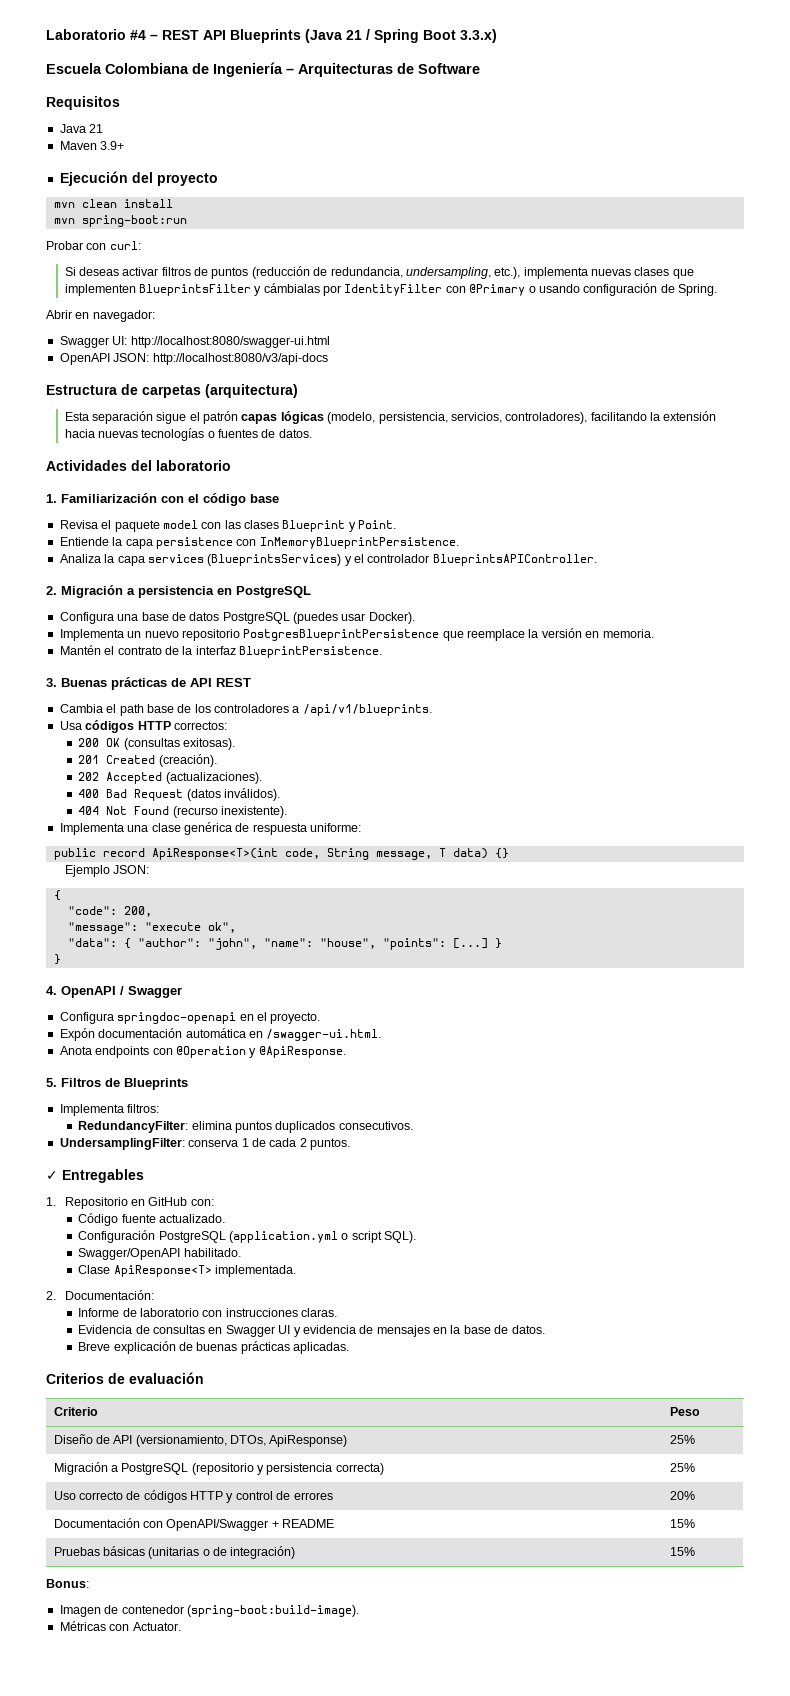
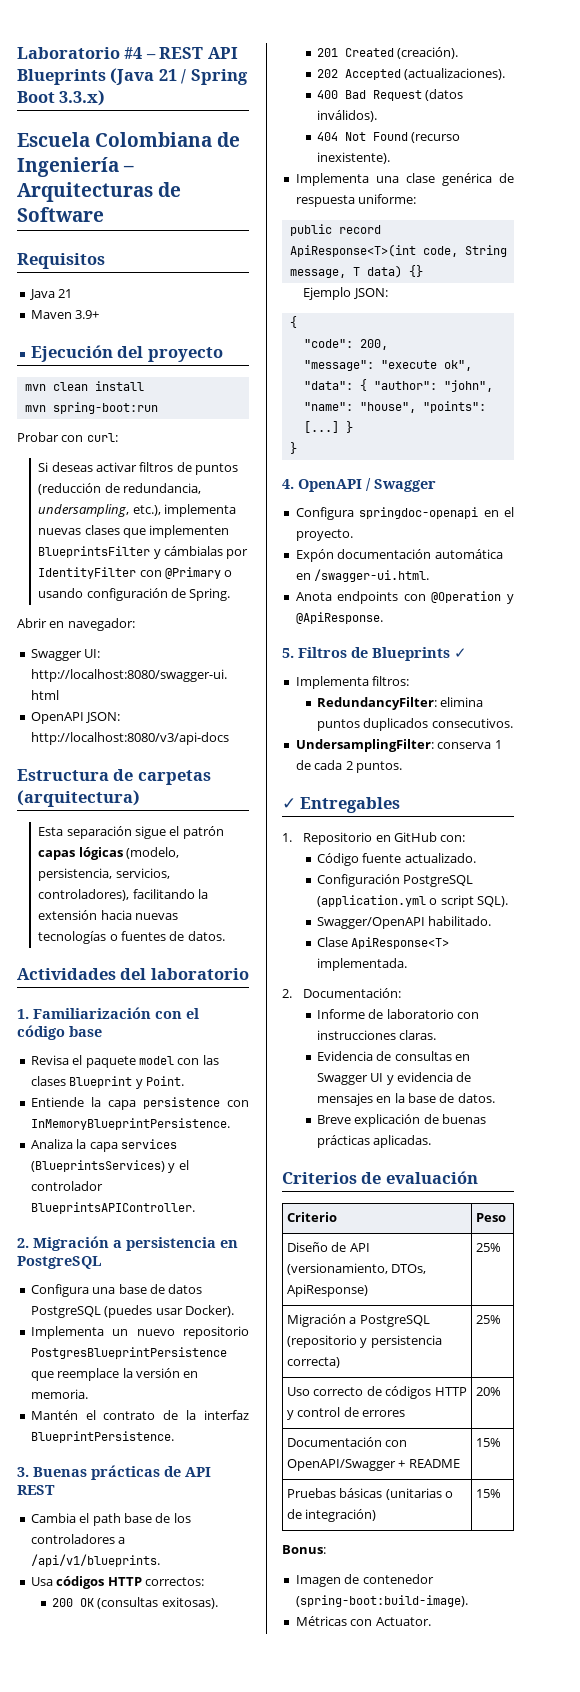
- 5. Filtros de Blueprints
+ 5. Filtros de Blueprints ✓

